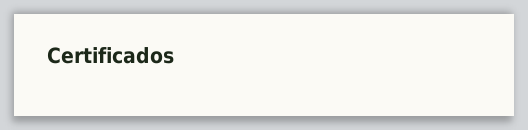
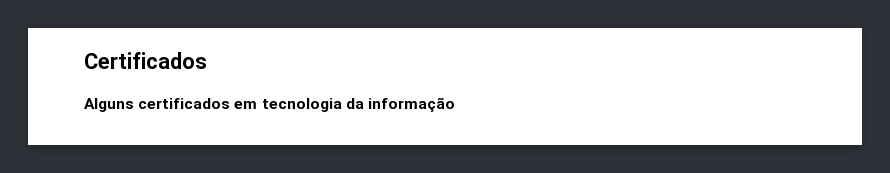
+ Alguns certificados em tecnologia da informação

